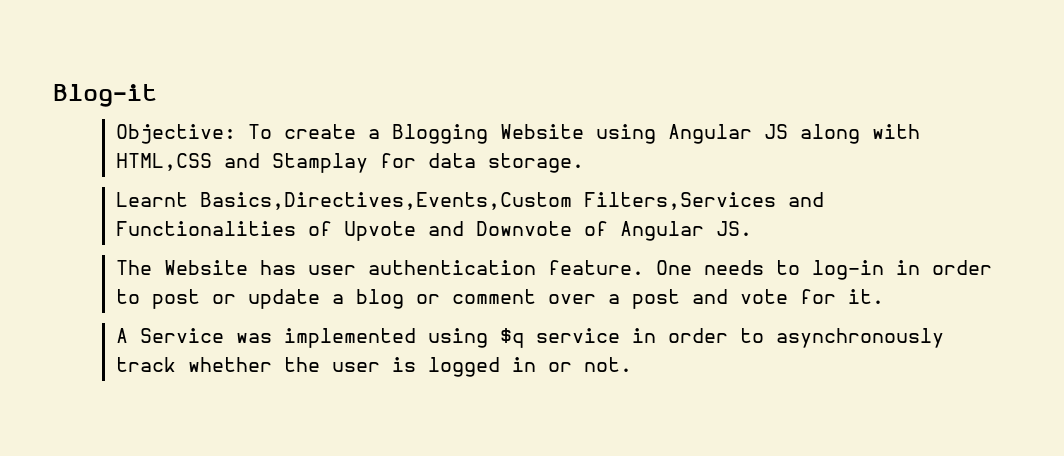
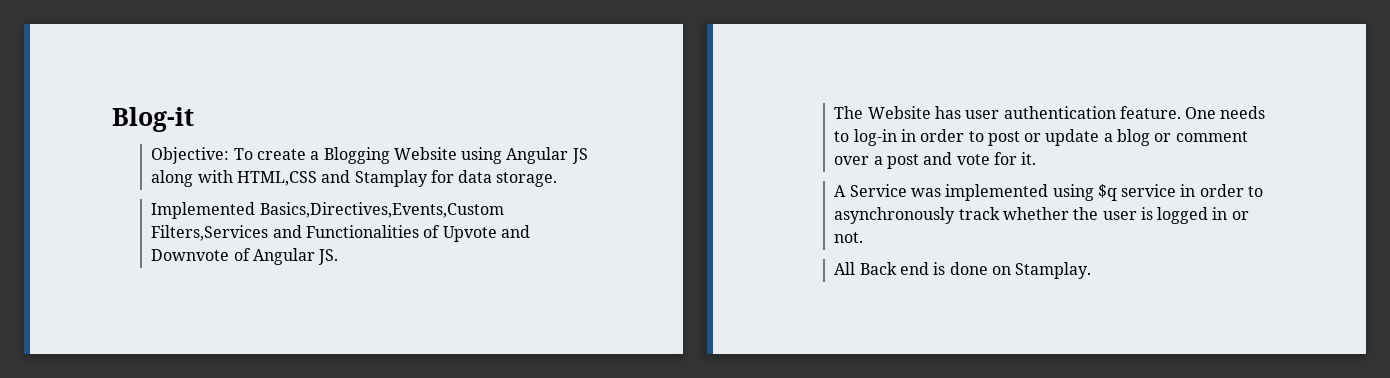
- Learnt Basics,Directives,Events,Custom Filters,Services and Functionalities of Upvote and Downvote of Angular JS.
+ Implemented Basics,Directives,Events,Custom Filters,Services and Functionalities of Upvote and Downvote of Angular JS.
+ All Back end is done on Stamplay.

